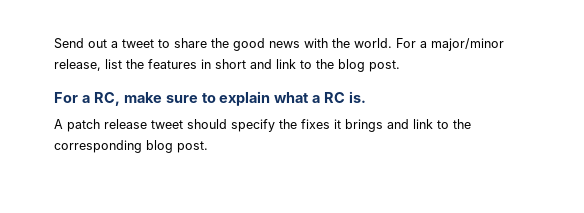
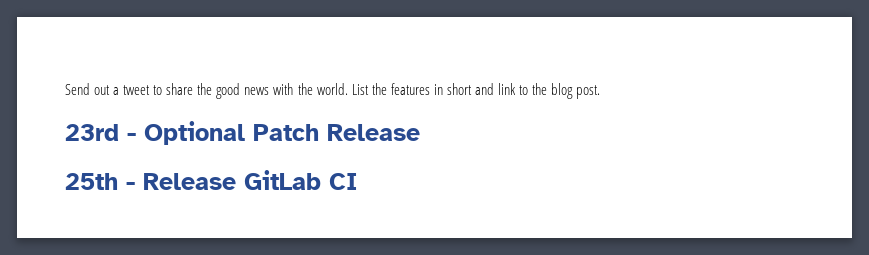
- For a major/minor release, list the features in short and link to the blog post.
+ List the features in short and link to the blog post.
- For a RC, make sure to explain what a RC is.
- A patch release tweet should specify the fixes it brings and link to the corresponding blog post.
+ 23rd - Optional Patch Release
+ 25th - Release GitLab CI

